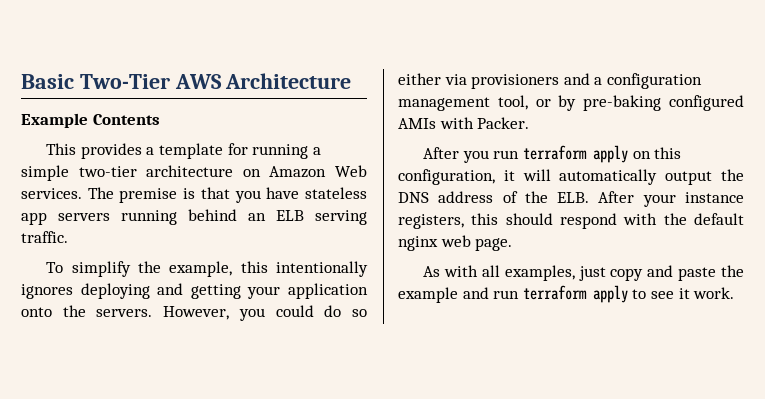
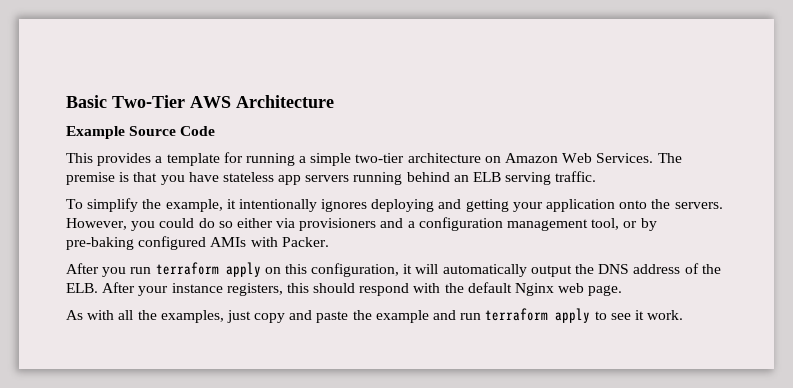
- Example Contents
+ Example Source Code
- This provides a template for running a simple two-tier architecture on Amazon Web services.
+ This provides a template for running a simple two-tier architecture on Amazon Web Services.
- To simplify the example, this intentionally ignores deploying and getting your application onto the servers.
+ To simplify the example, it intentionally ignores deploying and getting your application onto the servers.
- After you run terraform apply on this configuration, it will automatically output the DNS address of the ELB. After your instance registers, this should respond with the default nginx web page.
+ After you run terraform apply on this configuration, it will automatically output the DNS address of the ELB. After your instance registers, this should respond with the default Nginx web page.
- As with all examples, just copy and paste the example and run terraform apply to see it work.
+ As with all the examples, just copy and paste the example and run terraform apply to see it work.

